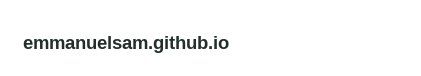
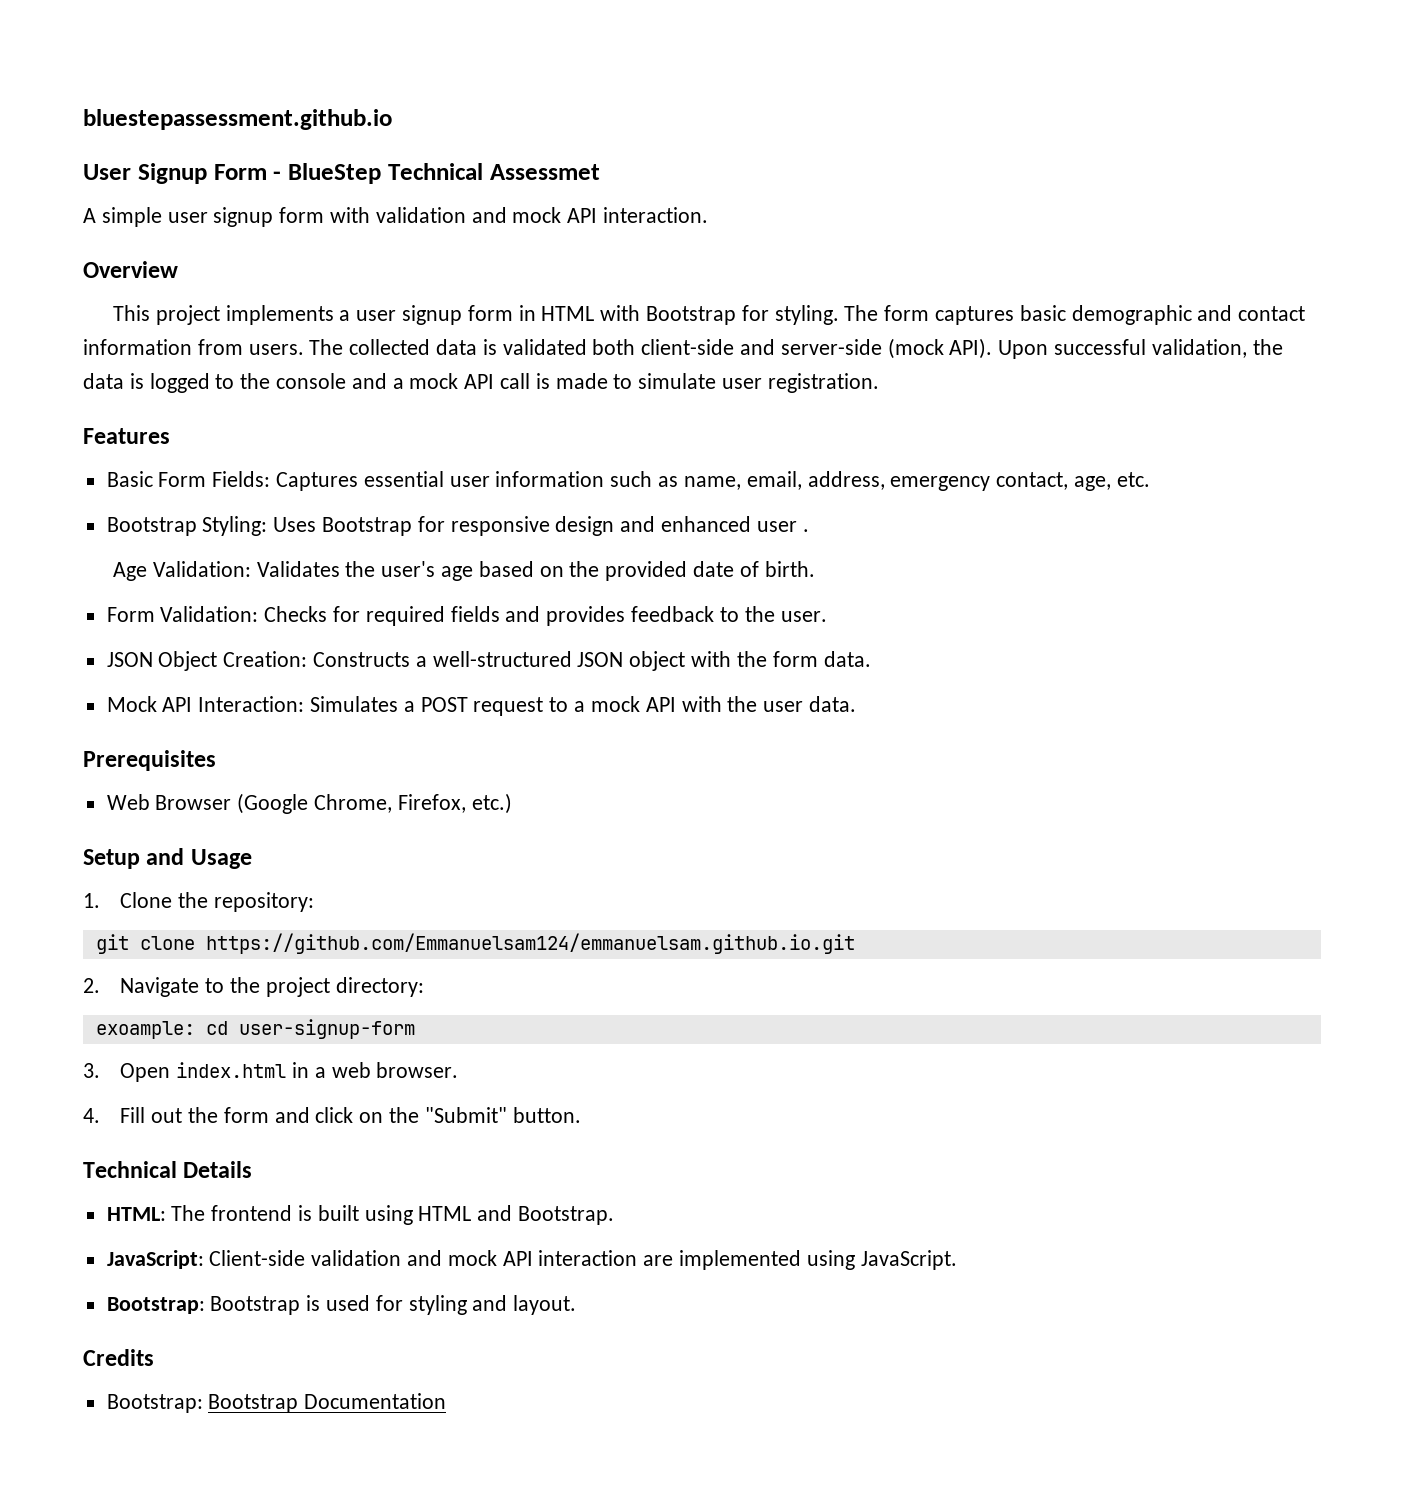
- emmanuelsam.github.io
+ bluestepassessment.github.io
+ User Signup Form - BlueStep Technical Assessmet
+ A simple user signup form with validation and mock API interaction.
+ Overview
+ This project implements a user signup form in HTML with Bootstrap for styling. The form captures basic demographic and contact information from users. The collected data is validated both client-side and server-side (mock API). Upon successful validation, the data is logged to the console and a mock API call is made to simulate user registration.
+ Features
+ Basic Form Fields: Captures essential user information such as name, email, address, emergency contact, age, etc.
+ Bootstrap Styling: Uses Bootstrap for responsive design and enhanced user .
+ Age Validation: Validates the user's age based on the provided date of birth.
+ Form Validation: Checks for required fields and provides feedback to the user.
+ JSON Object Creation: Constructs a well-structured JSON object with the form data.
+ Mock API Interaction: Simulates a POST request to a mock API with the user data.
+ Prerequisites
+ Web Browser (Google Chrome, Firefox, etc.)
+ Setup and Usage
+ 1. Clone the repository:
+ git clone https://github.com/Emmanuelsam124/emmanuelsam.github.io.git
+ 2. Navigate to the project directory:
+ exoample: cd user-signup-form
+ 3. Open index.html in a web browser.
+ 4. Fill out the form and click on the "Submit" button.
+ Technical Details
+ HTML: The frontend is built using HTML and Bootstrap.
+ JavaScript: Client-side validation and mock API interaction are implemented using JavaScript.
+ Bootstrap: Bootstrap is used for styling and layout.
+ Credits
+ Bootstrap: Bootstrap Documentation

